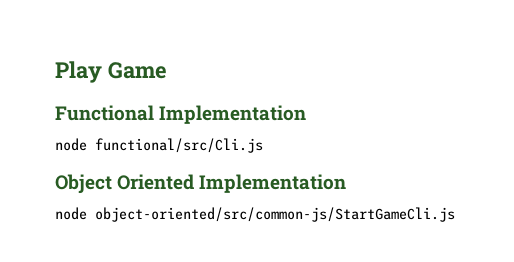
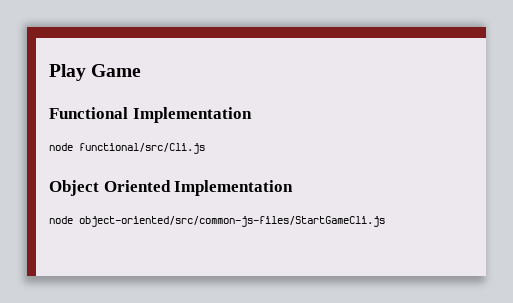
- node object-oriented/src/common-js/StartGameCli.js
+ node object-oriented/src/common-js-files/StartGameCli.js

